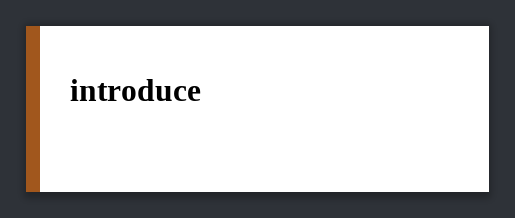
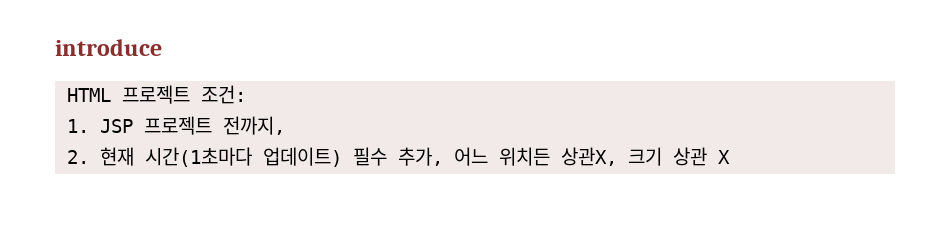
+ HTML 프로젝트 조건:
+ 1. JSP 프로젝트 전까지,
+ 2. 현재 시간(1초마다 업데이트) 필수 추가, 어느 위치든 상관X, 크기 상관 X

